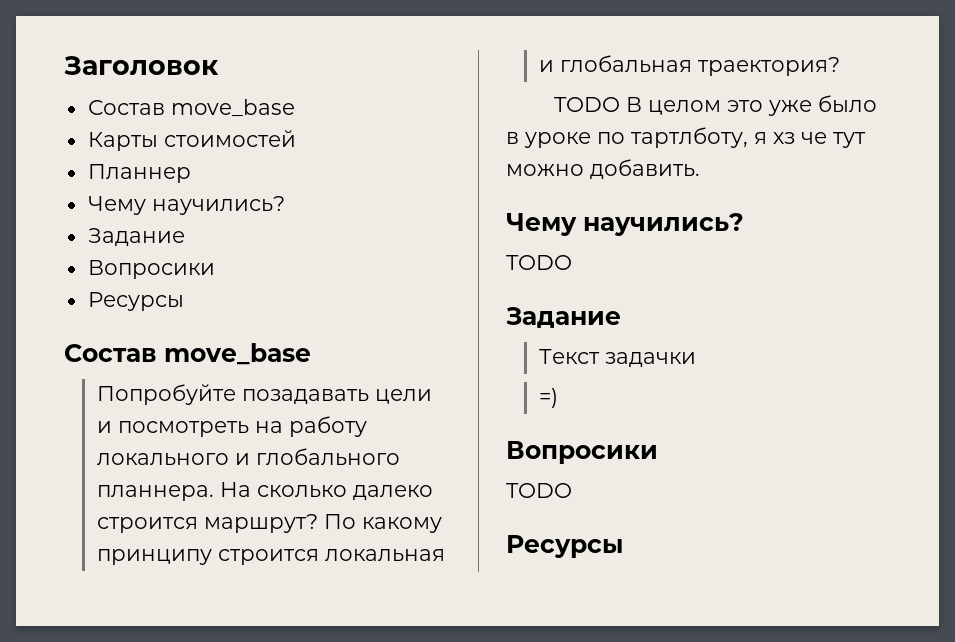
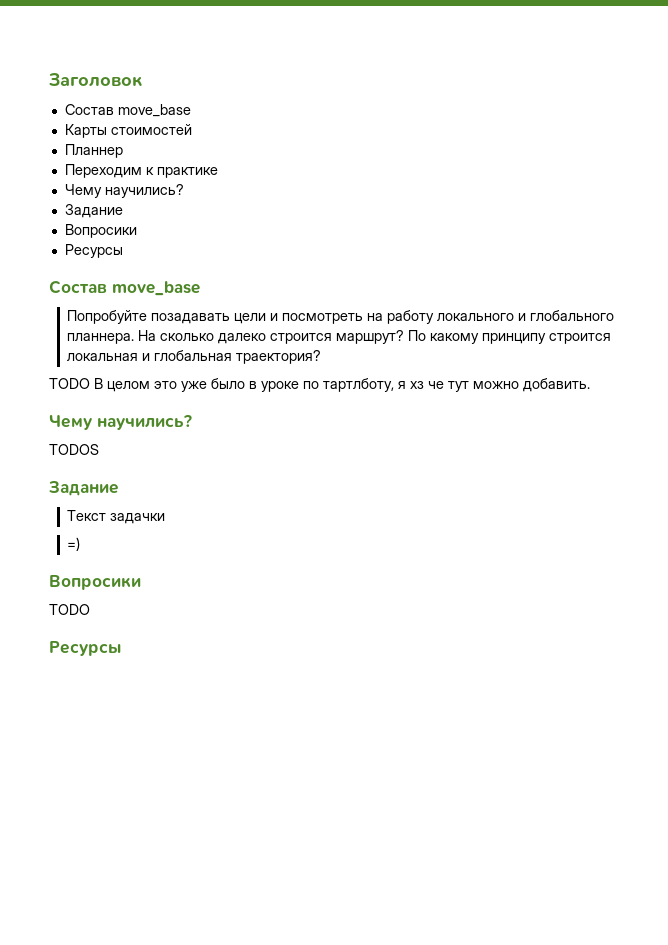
+ Переходим к практике
  TODO В целом это уже было в уроке по тартлботу, я хз че тут можно добавить.
  Чему научились?
- TODO
+ TODOS

